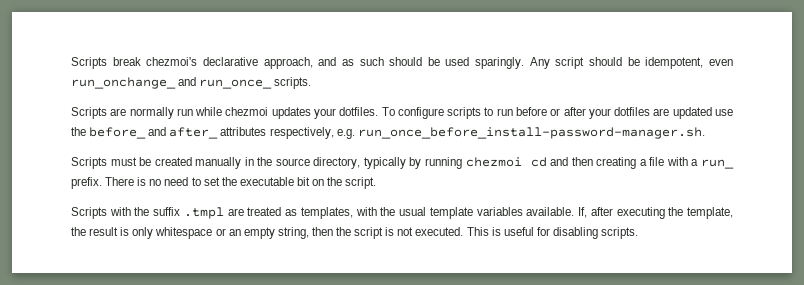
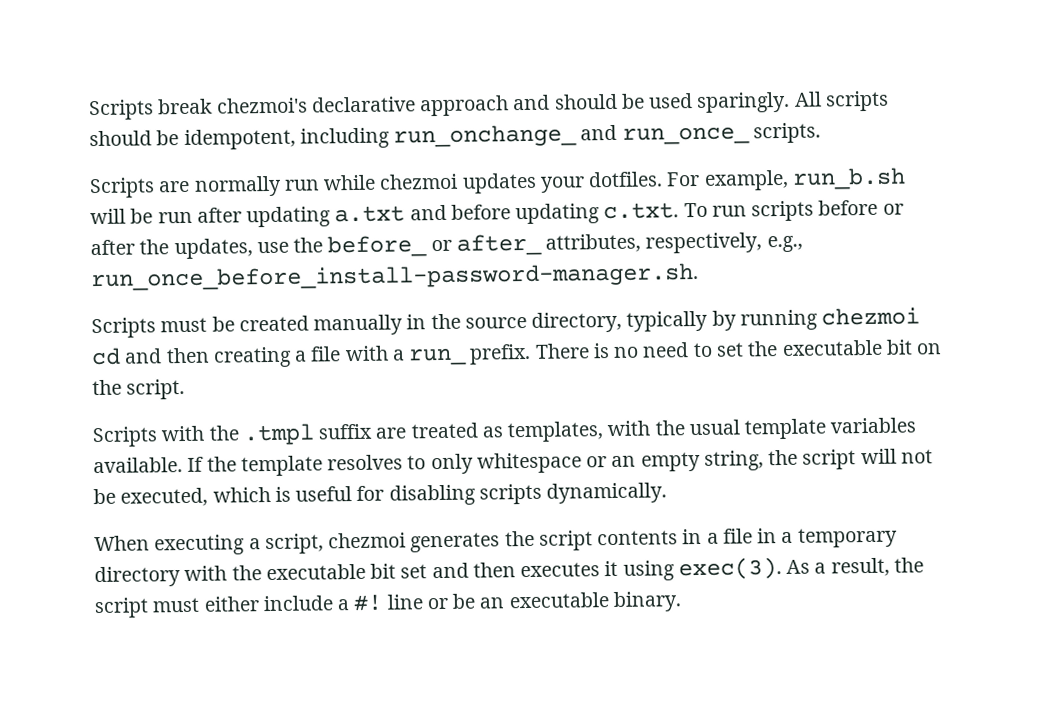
- Scripts break chezmoi's declarative approach, and as such should be used sparingly.
+ Scripts break chezmoi's declarative approach and should be used sparingly.
- Any script should be idempotent, even run_onchange_ and run_once_ scripts.
+ All scripts should be idempotent, including run_onchange_ and run_once_ scripts.
- To configure scripts to run before or after your dotfiles are updated use the before_ and after_ attributes respectively, e.g. run_once_before_install-password-manager.sh.
+ For example, run_b.sh will be run after updating a.txt and before updating c.txt. To run scripts before or after the updates, use the before_ or after_ attributes, respectively, e.g., run_once_before_install-password-manager.sh.
- Scripts with the suffix .tmpl are treated as templates, with the usual template variables available.
+ Scripts with the .tmpl suffix are treated as templates, with the usual template variables available.
- If, after executing the template, the result is only whitespace or an empty string, then the script is not executed. This is useful for disabling scripts.
+ If the template resolves to only whitespace or an empty string, the script will not be executed, which is useful for disabling scripts dynamically.
+ When executing a script, chezmoi generates the script contents in a file in a temporary directory with the executable bit set and then executes it using exec(3). As a result, the script must either include a #! line or be an executable binary.

